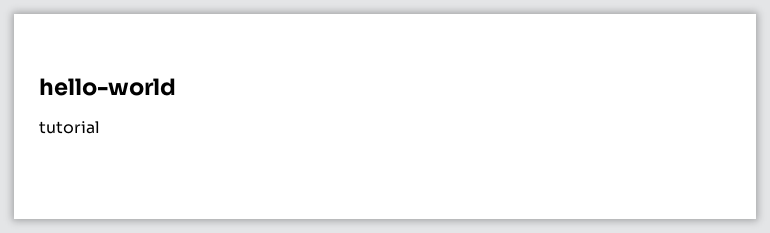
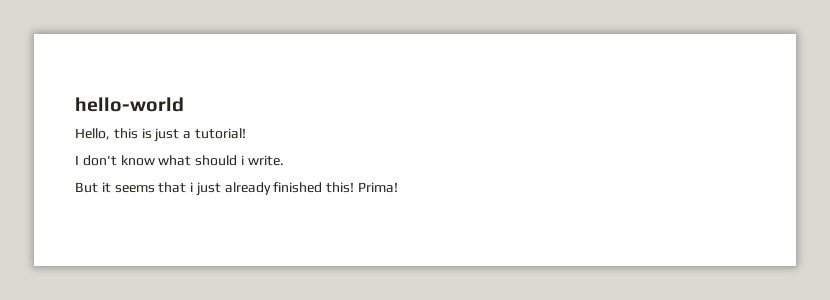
- tutorial
+ Hello, this is just a tutorial!
+ I don't know what should i write.
+ But it seems that i just already finished this! Prima!

